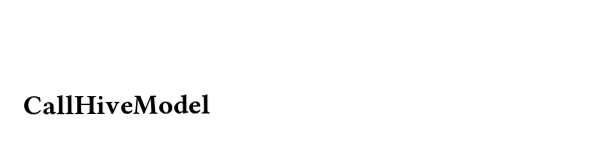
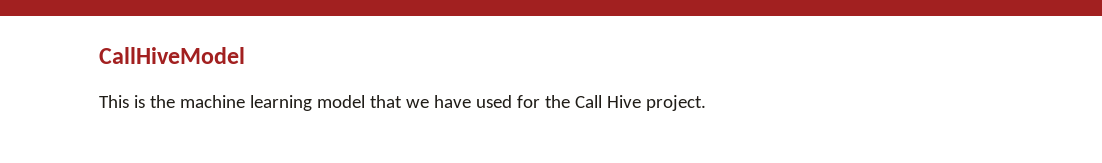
+ This is the machine learning model that we have used for the Call Hive project.

